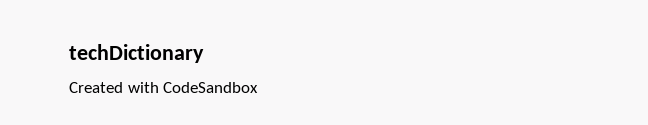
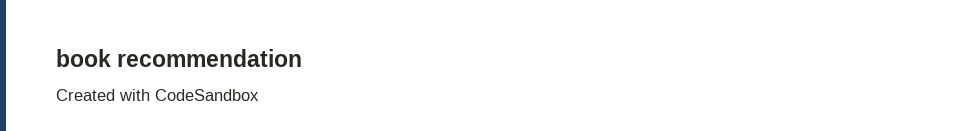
- techDictionary
+ book recommendation

